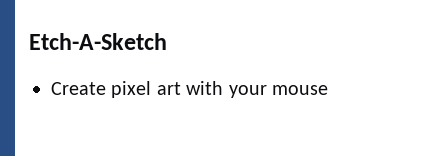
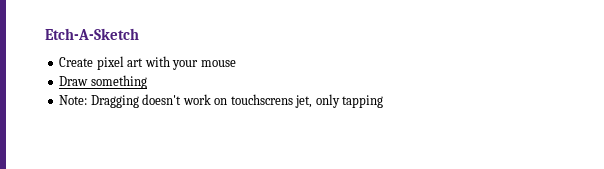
+ Draw something
+ Note: Dragging doesn't work on touchscrens jet, only tapping

